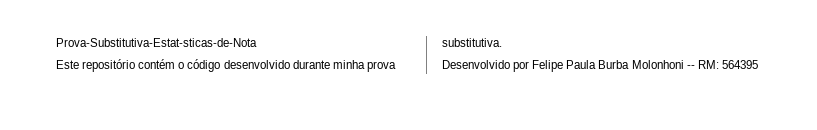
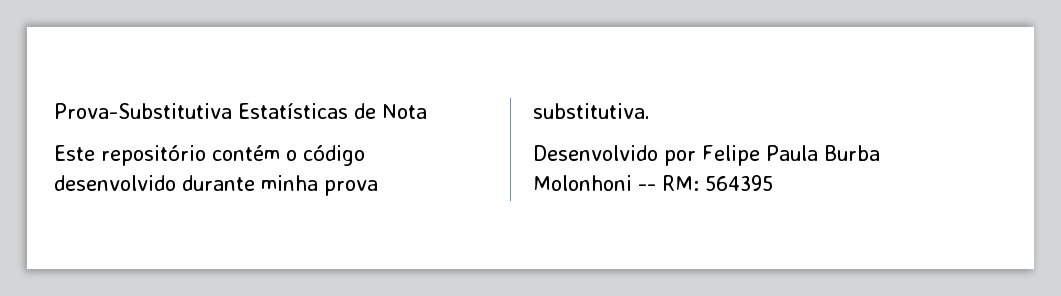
- Prova-Substitutiva-Estat-sticas-de-Nota
+ Prova-Substitutiva Estatísticas de Nota

